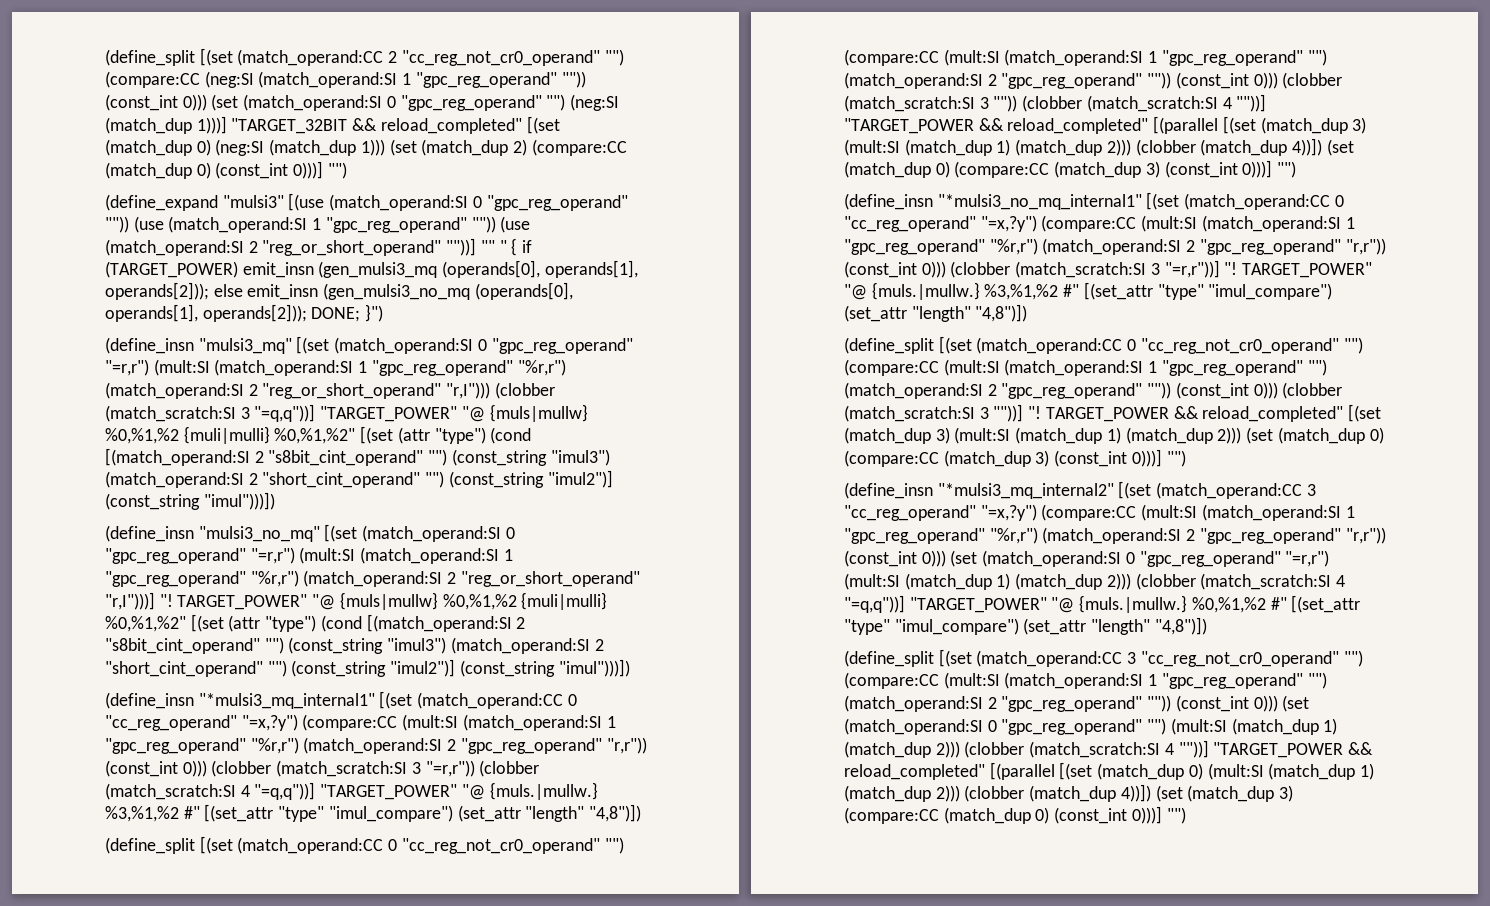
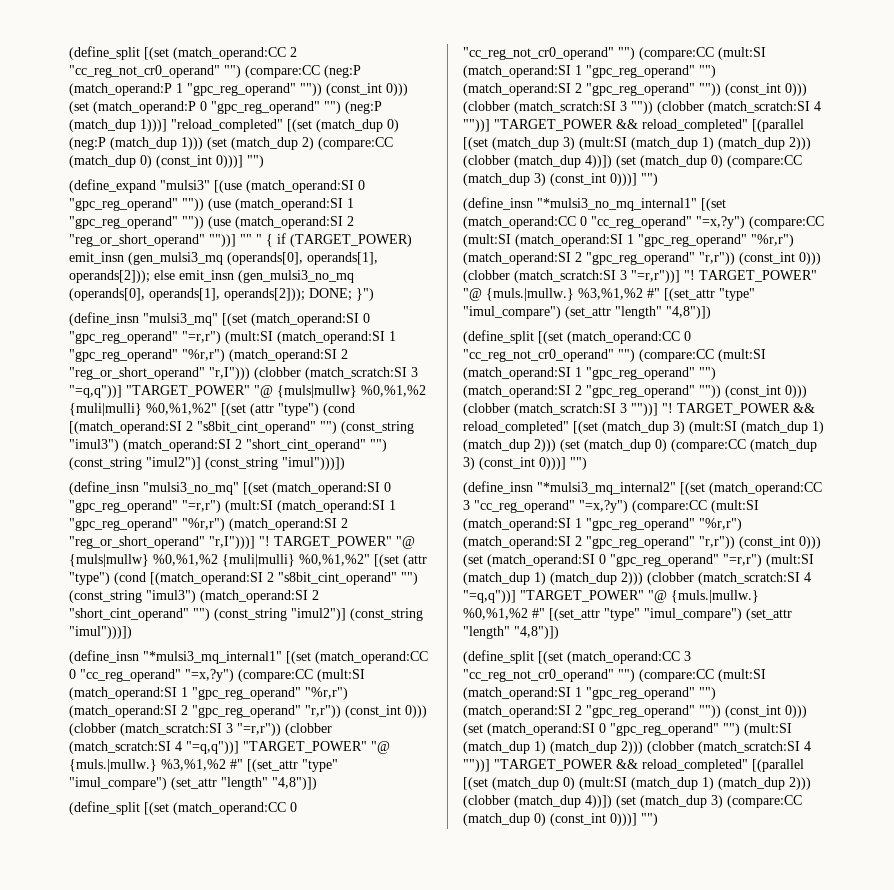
- (define_split [(set (match_operand:CC 2 "cc_reg_not_cr0_operand" "") (compare:CC (neg:SI (match_operand:SI 1 "gpc_reg_operand" "")) (const_int 0))) (set (match_operand:SI 0 "gpc_reg_operand" "") (neg:SI (match_dup 1)))] "TARGET_32BIT && reload_completed" [(set (match_dup 0) (neg:SI (match_dup 1))) (set (match_dup 2) (compare:CC (match_dup 0) (const_int 0)))] "")
+ (define_split [(set (match_operand:CC 2 "cc_reg_not_cr0_operand" "") (compare:CC (neg:P (match_operand:P 1 "gpc_reg_operand" "")) (const_int 0))) (set (match_operand:P 0 "gpc_reg_operand" "") (neg:P (match_dup 1)))] "reload_completed" [(set (match_dup 0) (neg:P (match_dup 1))) (set (match_dup 2) (compare:CC (match_dup 0) (const_int 0)))] "")

